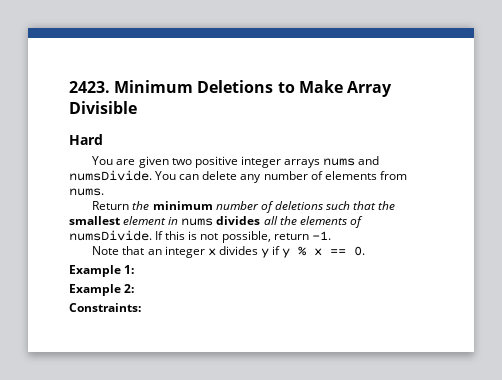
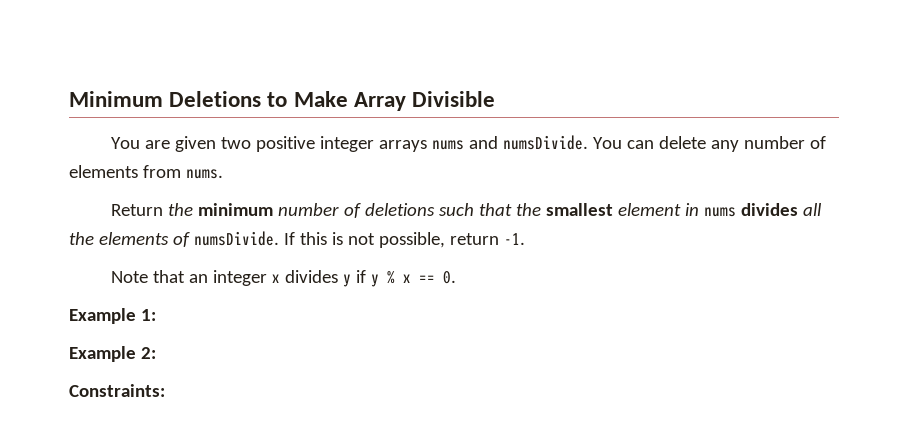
- 2423.
- Hard

